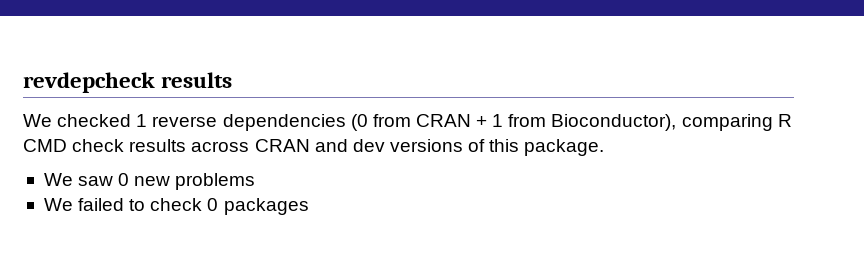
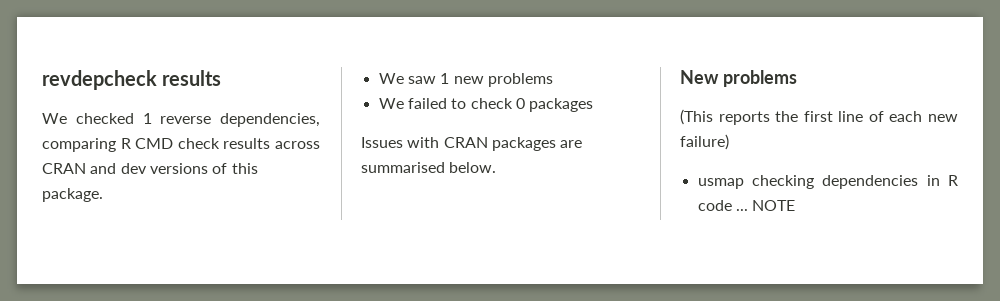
- We checked 1 reverse dependencies (0 from CRAN + 1 from Bioconductor), comparing R CMD check results across CRAN and dev versions of this package.
+ We checked 1 reverse dependencies, comparing R CMD check results across CRAN and dev versions of this package.
- We saw 0 new problems
+ We saw 1 new problems
+ Issues with CRAN packages are summarised below.
+ New problems
+ (This reports the first line of each new failure)
+ usmap checking dependencies in R code ... NOTE

